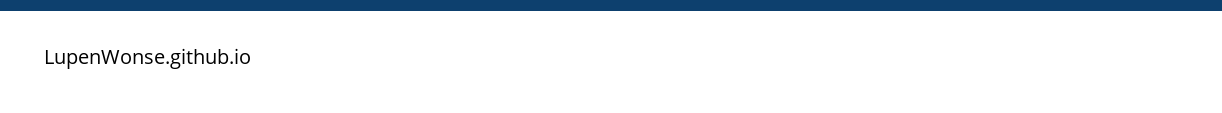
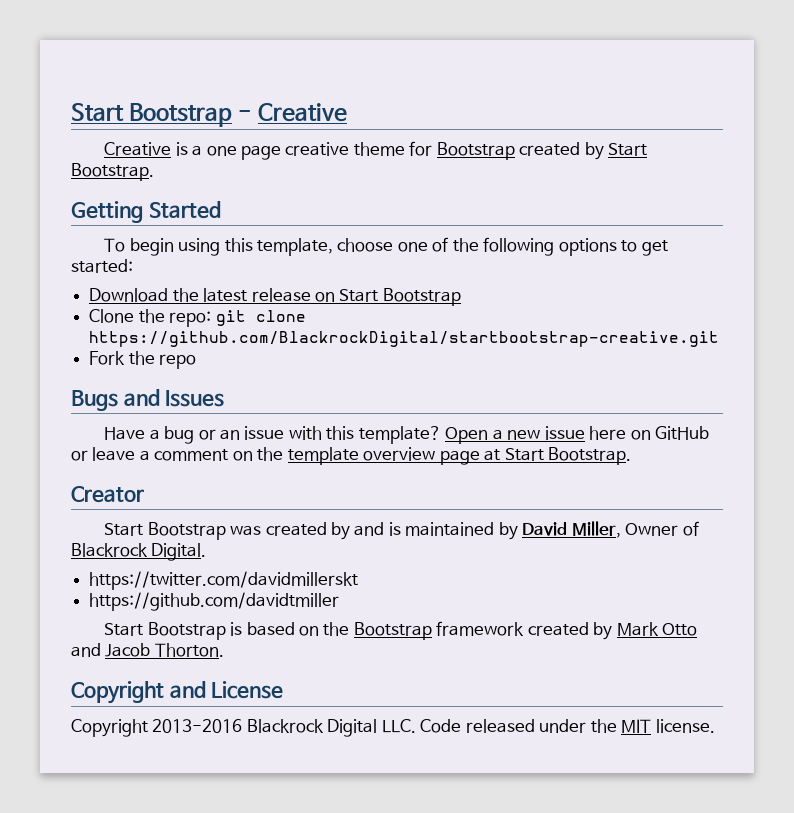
- LupenWonse.github.io
+ Start Bootstrap - Creative
+ Creative is a one page creative theme for Bootstrap created by Start Bootstrap.
+ Getting Started
+ To begin using this template, choose one of the following options to get started:
+ Download the latest release on Start Bootstrap
+ Clone the repo: git clone https://github.com/BlackrockDigital/startbootstrap-creative.git
+ Fork the repo
+ Bugs and Issues
+ Have a bug or an issue with this template? Open a new issue here on GitHub or leave a comment on the template overview page at Start Bootstrap.
+ Creator
+ Start Bootstrap was created by and is maintained by David Miller, Owner of Blackrock Digital.
+ https://twitter.com/davidmillerskt
+ https://github.com/davidtmiller
+ Start Bootstrap is based on the Bootstrap framework created by Mark Otto and Jacob Thorton.
+ Copyright and License
+ Copyright 2013-2016 Blackrock Digital LLC. Code released under the MIT license.

